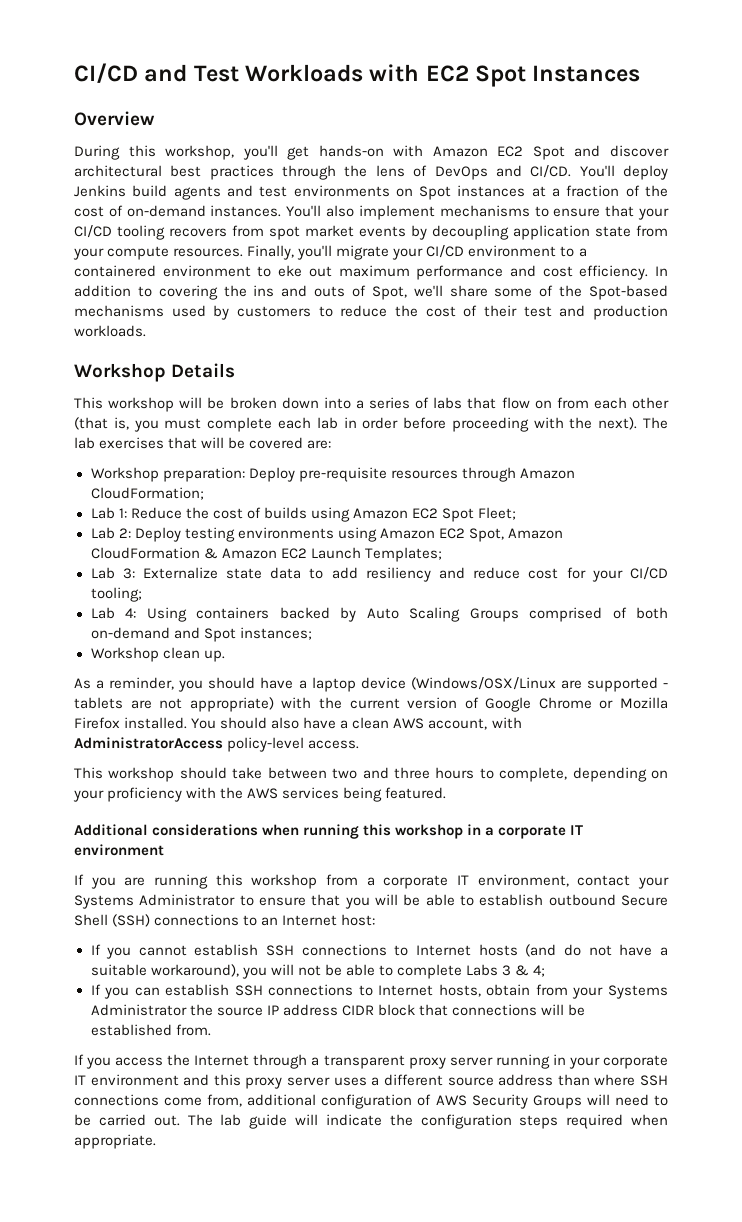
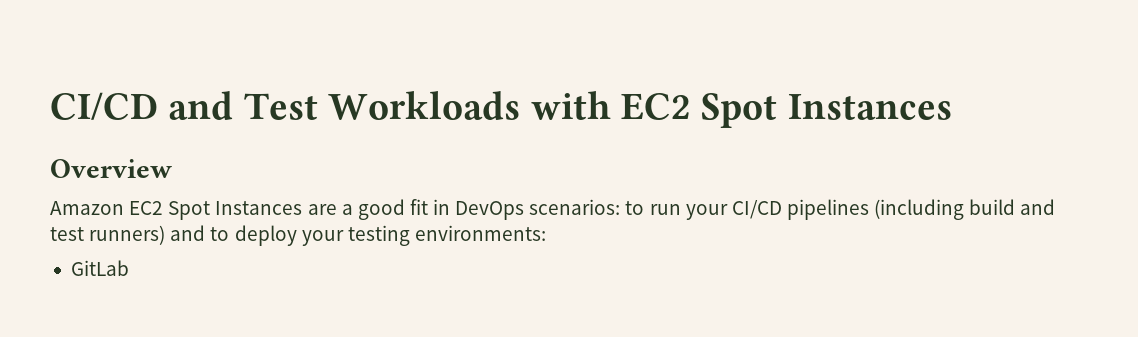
- During this workshop, you'll get hands-on with Amazon EC2 Spot and discover architectural best practices through the lens of DevOps and CI/CD. You'll deploy Jenkins build agents and test environments on Spot instances at a fraction of the cost of on-demand instances. You'll also implement mechanisms to ensure that your CI/CD tooling recovers from spot market events by decoupling application state from your compute resources. Finally, you'll migrate your CI/CD environment to a containered environment to eke out maximum performance and cost efficiency. In addition to covering the ins and outs of Spot, we'll share some of the Spot-based mechanisms used by customers to reduce the cost of their test and production workloads.
- Workshop Details
- This workshop will be broken down into a series of labs that flow on from each other (that is, you must complete each lab in order before proceeding with the next). The lab exercises that will be covered are:
- Workshop preparation: Deploy pre-requisite resources through Amazon CloudFormation;
- Lab 1: Reduce the cost of builds using Amazon EC2 Spot Fleet;
- Lab 2: Deploy testing environments using Amazon EC2 Spot, Amazon CloudFormation & Amazon EC2 Launch Templates;
- Lab 3: Externalize state data to add resiliency and reduce cost for your CI/CD tooling;
- Lab 4: Using containers backed by Auto Scaling Groups comprised of both on-demand and Spot instances;
- Workshop clean up.
- As a reminder, you should have a laptop device (Windows/OSX/Linux are supported - tablets are not appropriate) with the current version of Google Chrome or Mozilla Firefox installed. You should also have a clean AWS account, with AdministratorAccess policy-level access.
- This workshop should take between two and three hours to complete, depending on your proficiency with the AWS services being featured.
- Additional considerations when running this workshop in a corporate IT environment
- If you are running this workshop from a corporate IT environment, contact your Systems Administrator to ensure that you will be able to establish outbound Secure Shell (SSH) connections to an Internet host:
- If you cannot establish SSH connections to Internet hosts (and do not have a suitable workaround), you will not be able to complete Labs 3 & 4;
- If you can establish SSH connections to Internet hosts, obtain from your Systems Administrator the source IP address CIDR block that connections will be established from.
- If you access the Internet through a transparent proxy server running in your corporate IT environment and this proxy server uses a different source address than where SSH connections come from, additional configuration of AWS Security Groups will need to be carried out. The lab guide will indicate the configuration steps required when appropriate.
+ Amazon EC2 Spot Instances are a good fit in DevOps scenarios: to run your CI/CD pipelines (including build and test runners) and to deploy your testing environments:
+ GitLab

